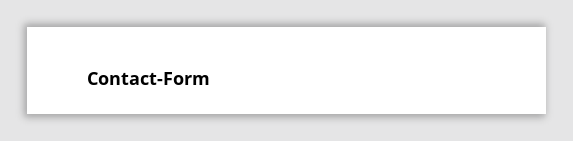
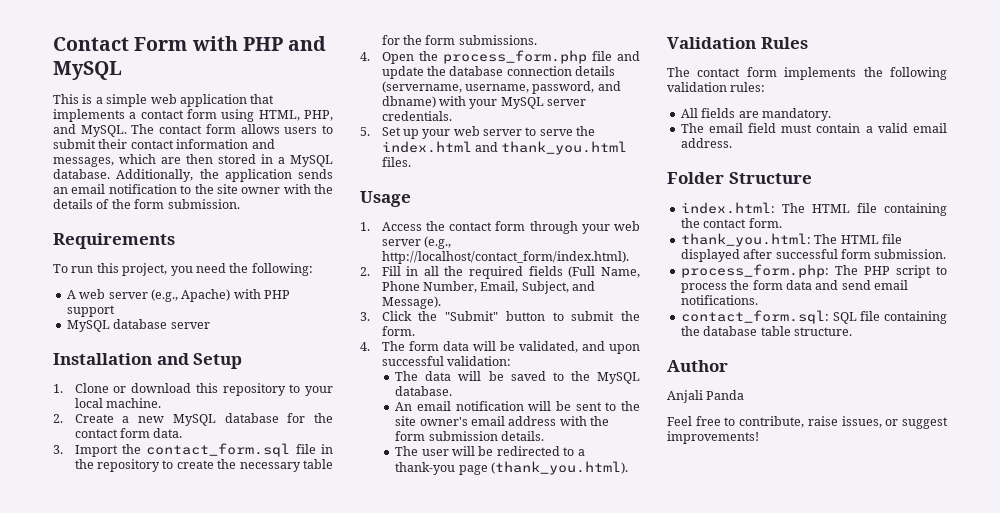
- Contact-Form
+ Contact Form with PHP and MySQL
+ This is a simple web application that implements a contact form using HTML, PHP, and MySQL. The contact form allows users to submit their contact information and messages, which are then stored in a MySQL database. Additionally, the application sends an email notification to the site owner with the details of the form submission.
+ Requirements
+ To run this project, you need the following:
+ A web server (e.g., Apache) with PHP support
+ MySQL database server
+ Installation and Setup
+ 1. Clone or download this repository to your local machine.
+ 2. Create a new MySQL database for the contact form data.
+ 3. Import the contact_form.sql file in the repository to create the necessary table for the form submissions.
+ 4. Open the process_form.php file and update the database connection details (servername, username, password, and dbname) with your MySQL server credentials.
+ 5. Set up your web server to serve the index.html and thank_you.html files.
+ Usage
+ 1. Access the contact form through your web server (e.g., http://localhost/contact_form/index.html).
+ 2. Fill in all the required fields (Full Name, Phone Number, Email, Subject, and Message).
+ 3. Click the "Submit" button to submit the form.
+ 4. The form data will be validated, and upon successful validation:
+ The data will be saved to the MySQL database.
+ An email notification will be sent to the site owner's email address with the form submission details.
+ The user will be redirected to a thank-you page (thank_you.html).
+ Validation Rules
+ The contact form implements the following validation rules:
+ All fields are mandatory.
+ The email field must contain a valid email address.
+ Folder Structure
+ index.html: The HTML file containing the contact form.
+ thank_you.html: The HTML file displayed after successful form submission.
+ process_form.php: The PHP script to process the form data and send email notifications.
+ contact_form.sql: SQL file containing the database table structure.
+ Author
+ Anjali Panda
+ Feel free to contribute, raise issues, or suggest improvements!

